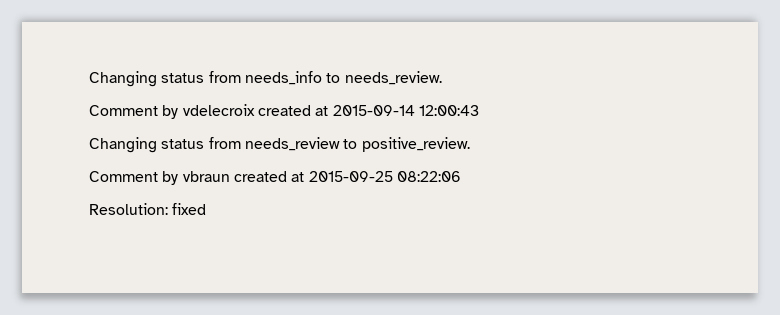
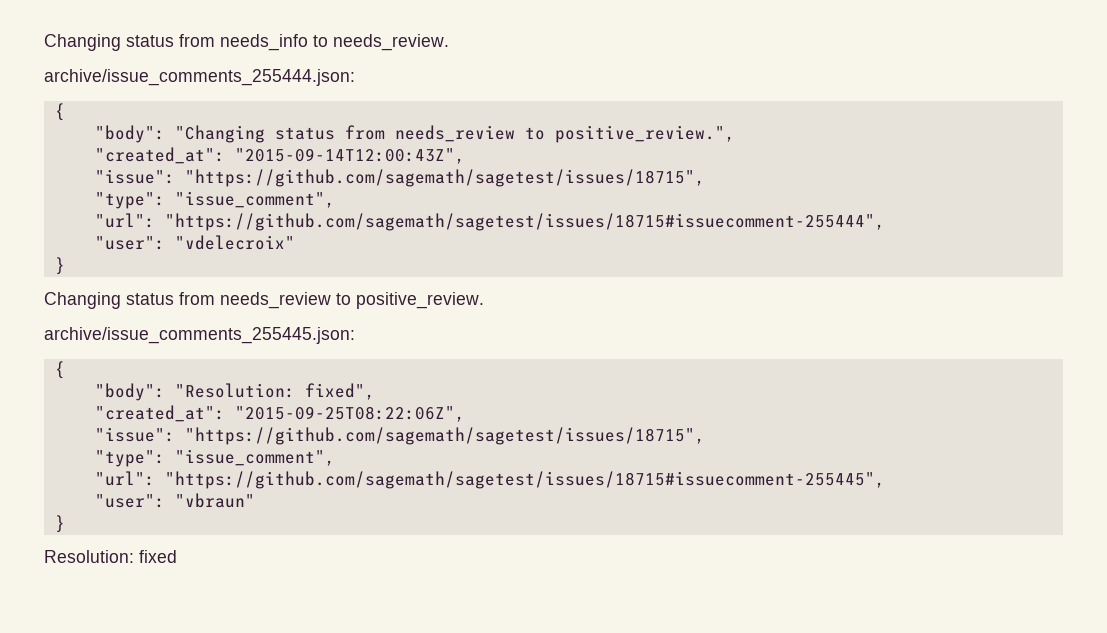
- Comment by vdelecroix created at 2015-09-14 12:00:43
+ archive/issue_comments_255444.json:
+ {
+ "body": "Changing status from needs_review to positive_review.",
+ "created_at": "2015-09-14T12:00:43Z",
+ "issue": "https://github.com/sagemath/sagetest/issues/18715",
+ "type": "issue_comment",
+ "url": "https://github.com/sagemath/sagetest/issues/18715#issuecomment-255444",
+ "user": "vdelecroix"
+ }
- Comment by vbraun created at 2015-09-25 08:22:06
+ archive/issue_comments_255445.json:
+ {
+ "body": "Resolution: fixed",
+ "created_at": "2015-09-25T08:22:06Z",
+ "issue": "https://github.com/sagemath/sagetest/issues/18715",
+ "type": "issue_comment",
+ "url": "https://github.com/sagemath/sagetest/issues/18715#issuecomment-255445",
+ "user": "vbraun"
+ }

